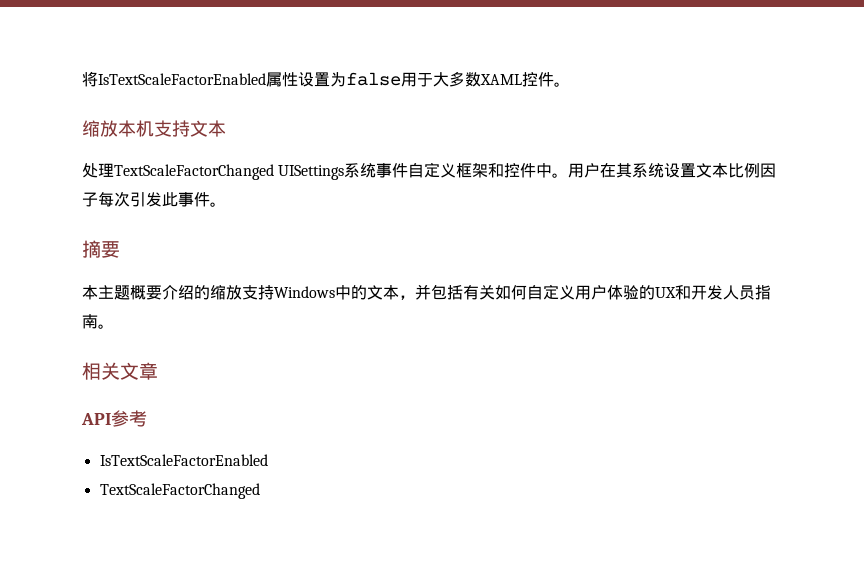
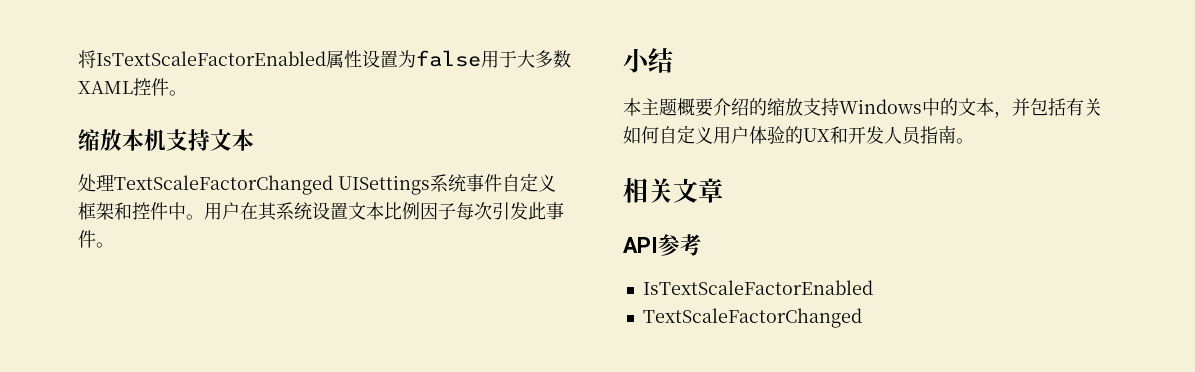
- 摘要
+ 小结

